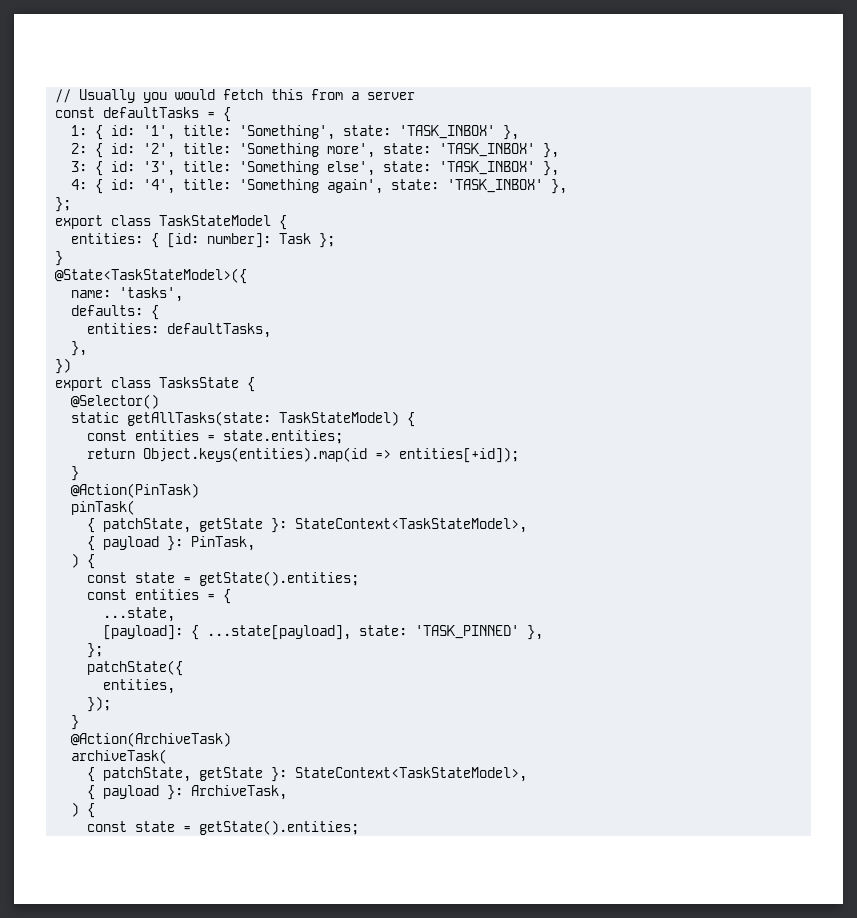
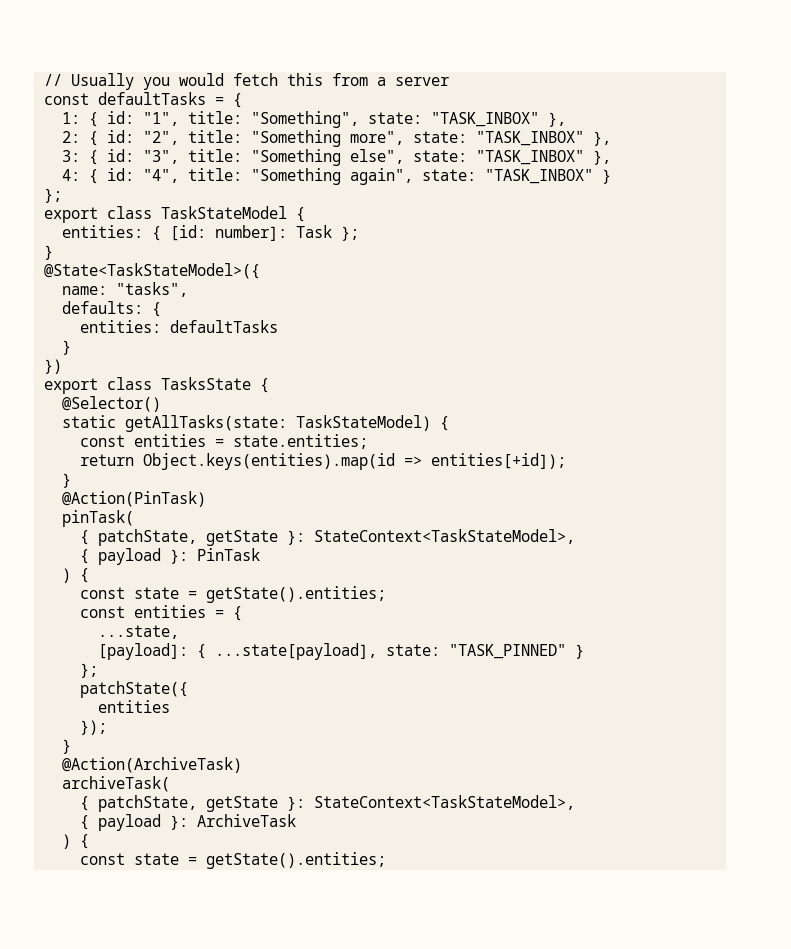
- 1: { id: '1', title: 'Something', state: 'TASK_INBOX' },
+ 1: { id: "1", title: "Something", state: "TASK_INBOX" },
- 2: { id: '2', title: 'Something more', state: 'TASK_INBOX' },
- 3: { id: '3', title: 'Something else', state: 'TASK_INBOX' },
- 4: { id: '4', title: 'Something again', state: 'TASK_INBOX' },
+ 2: { id: "2", title: "Something more", state: "TASK_INBOX" },
+ 3: { id: "3", title: "Something else", state: "TASK_INBOX" },
+ 4: { id: "4", title: "Something again", state: "TASK_INBOX" }
- name: 'tasks',
+ name: "tasks",
- entities: defaultTasks,
- },
+ entities: defaultTasks
+ }
- { payload }: PinTask,
+ { payload }: PinTask
- [payload]: { ...state[payload], state: 'TASK_PINNED' },
+ [payload]: { ...state[payload], state: "TASK_PINNED" }
  patchState({
- entities,
+ entities
- { payload }: ArchiveTask,
+ { payload }: ArchiveTask

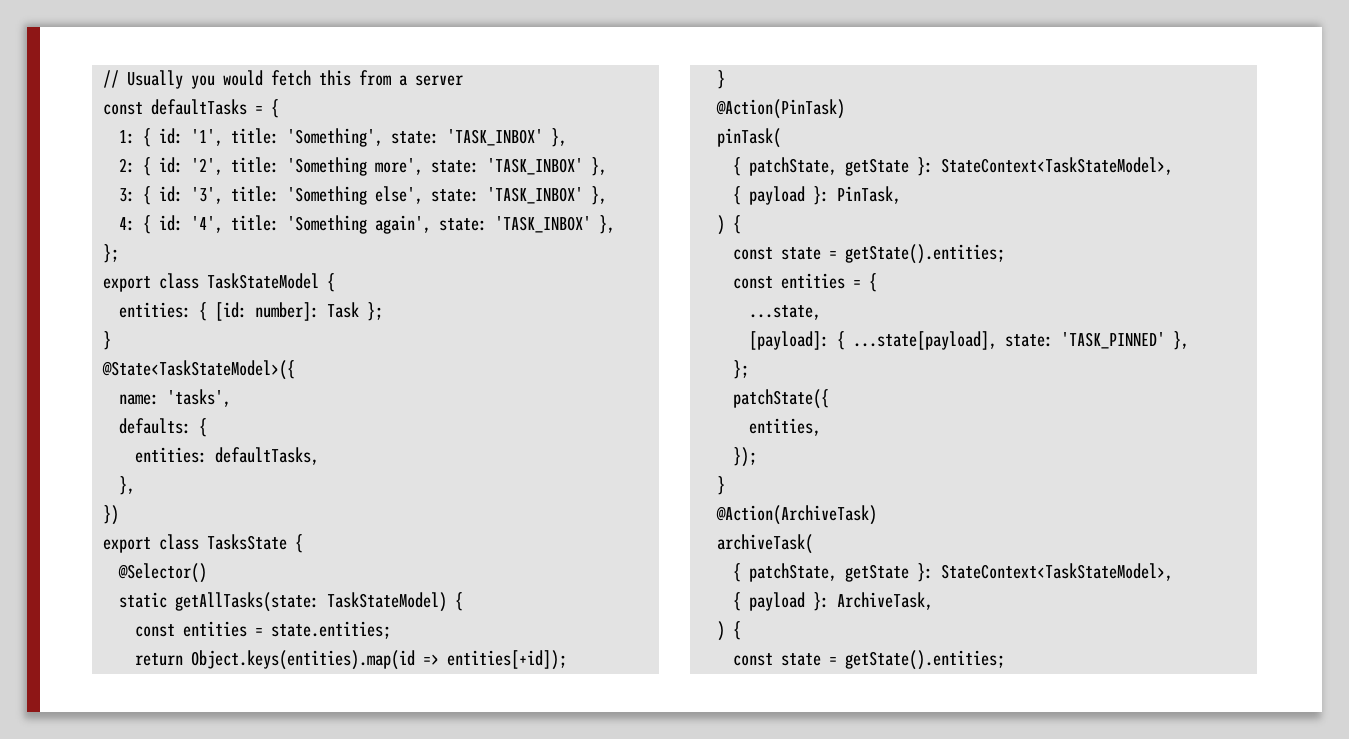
- 1: { id: "1", title: "Something", state: "TASK_INBOX" },
+ 1: { id: '1', title: 'Something', state: 'TASK_INBOX' },
- 2: { id: "2", title: "Something more", state: "TASK_INBOX" },
- 3: { id: "3", title: "Something else", state: "TASK_INBOX" },
- 4: { id: "4", title: "Something again", state: "TASK_INBOX" }
+ 2: { id: '2', title: 'Something more', state: 'TASK_INBOX' },
+ 3: { id: '3', title: 'Something else', state: 'TASK_INBOX' },
+ 4: { id: '4', title: 'Something again', state: 'TASK_INBOX' },
- name: "tasks",
+ name: 'tasks',
- entities: defaultTasks
- }
+ entities: defaultTasks,
+ },
- { payload }: PinTask
+ { payload }: PinTask,
- [payload]: { ...state[payload], state: "TASK_PINNED" }
+ [payload]: { ...state[payload], state: 'TASK_PINNED' },
  patchState({
- entities
+ entities,
- { payload }: ArchiveTask
+ { payload }: ArchiveTask,

